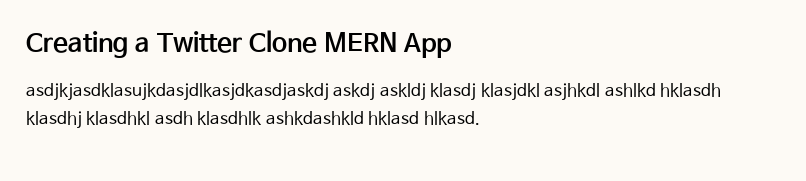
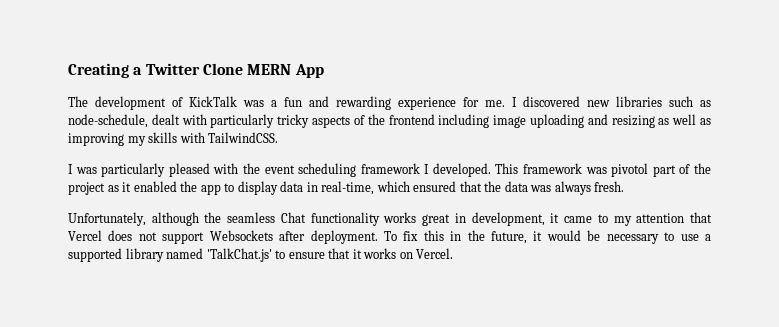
- asdjkjasdklasujkdasjdlkasjdkasdjaskdj askdj askldj klasdj klasjdkl asjhkdl ashlkd hklasdh klasdhj klasdhkl asdh klasdhlk ashkdashkld hklasd hlkasd.
+ The development of KickTalk was a fun and rewarding experience for me. I discovered new libraries such as node-schedule, dealt with particularly tricky aspects of the frontend including image uploading and resizing as well as improving my skills with TailwindCSS.
+ I was particularly pleased with the event scheduling framework I developed. This framework was pivotol part of the project as it enabled the app to display data in real-time, which ensured that the data was always fresh.
+ Unfortunately, although the seamless Chat functionality works great in development, it came to my attention that Vercel does not support Websockets after deployment. To fix this in the future, it would be necessary to use a supported library named 'TalkChat.js' to ensure that it works on Vercel.

